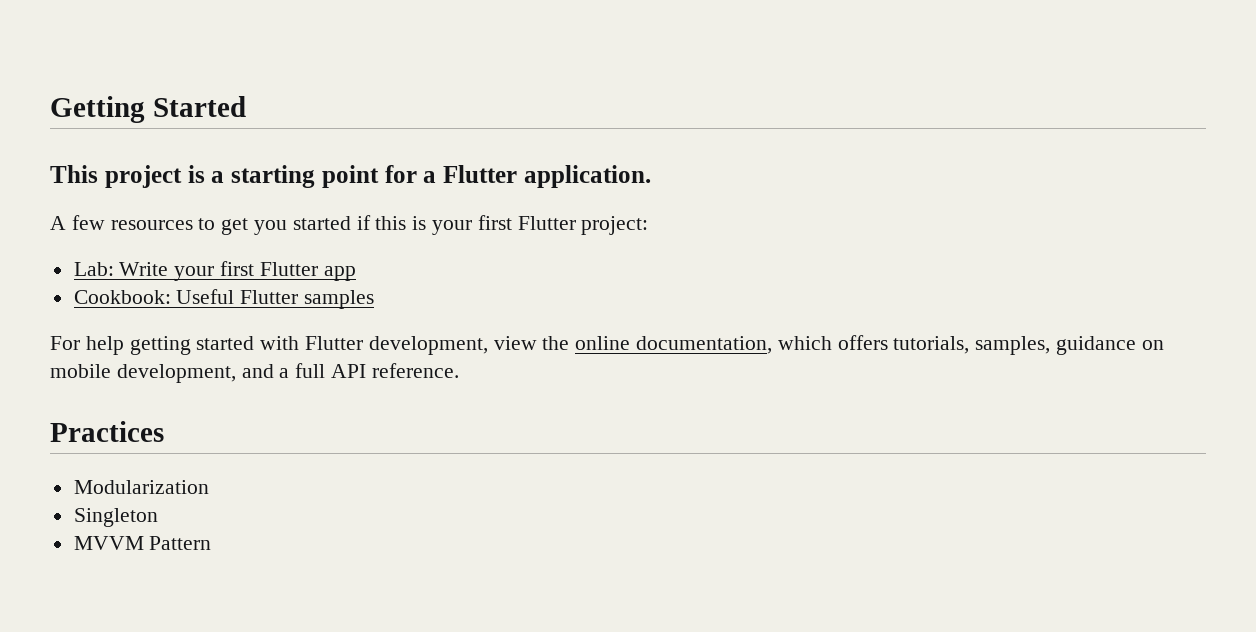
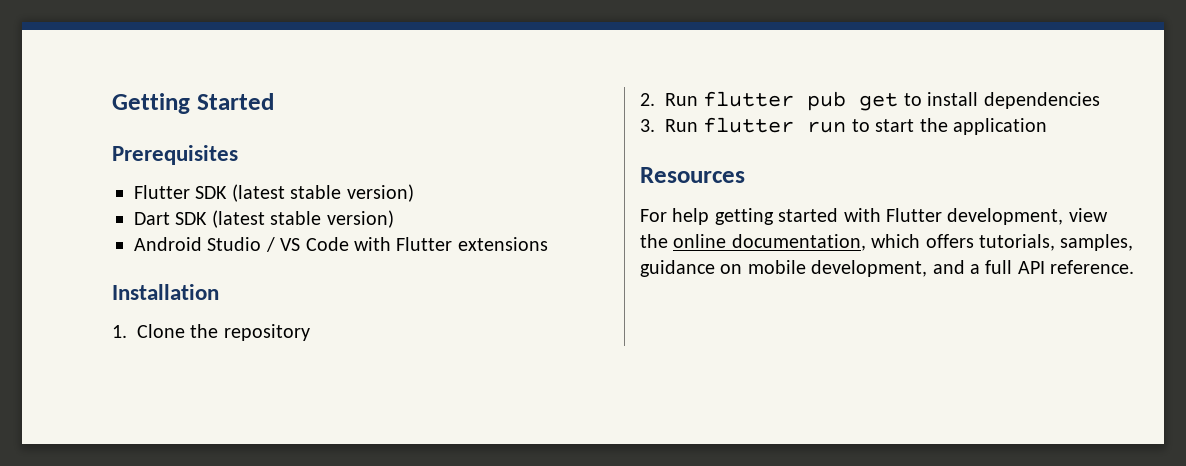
- This project is a starting point for a Flutter application.
- A few resources to get you started if this is your first Flutter project:
- Lab: Write your first Flutter app
- Cookbook: Useful Flutter samples
+ Prerequisites
+ Flutter SDK (latest stable version)
+ Dart SDK (latest stable version)
+ Android Studio / VS Code with Flutter extensions
+ Installation
+ 1. Clone the repository
+ 2. Run flutter pub get to install dependencies
+ 3. Run flutter run to start the application
+ Resources
- Practices
- Modularization
- Singleton
- MVVM Pattern

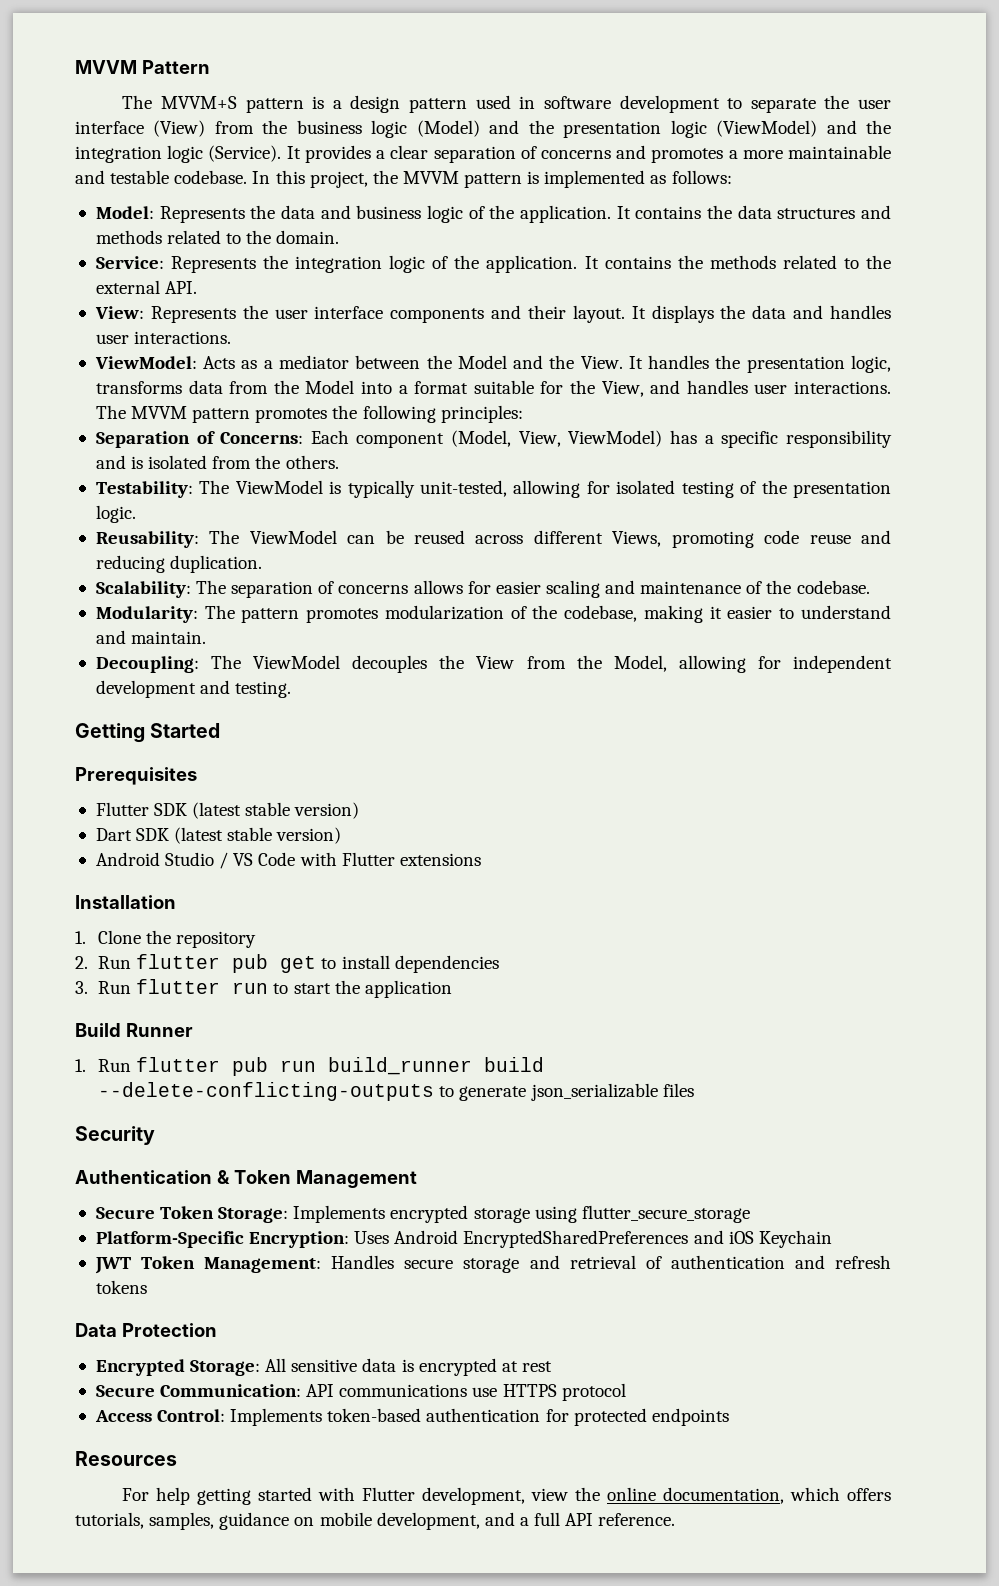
+ MVVM Pattern
+ The MVVM+S pattern is a design pattern used in software development to separate the user interface (View) from the business logic (Model) and the presentation logic (ViewModel) and the integration logic (Service). It provides a clear separation of concerns and promotes a more maintainable and testable codebase. In this project, the MVVM pattern is implemented as follows:
+ Model: Represents the data and business logic of the application. It contains the data structures and methods related to the domain.
+ Service: Represents the integration logic of the application. It contains the methods related to the external API.
+ View: Represents the user interface components and their layout. It displays the data and handles user interactions.
+ ViewModel: Acts as a mediator between the Model and the View. It handles the presentation logic, transforms data from the Model into a format suitable for the View, and handles user interactions. The MVVM pattern promotes the following principles:
+ Separation of Concerns: Each component (Model, View, ViewModel) has a specific responsibility and is isolated from the others.
+ Testability: The ViewModel is typically unit-tested, allowing for isolated testing of the presentation logic.
+ Reusability: The ViewModel can be reused across different Views, promoting code reuse and reducing duplication.
+ Scalability: The separation of concerns allows for easier scaling and maintenance of the codebase.
+ Modularity: The pattern promotes modularization of the codebase, making it easier to understand and maintain.
+ Decoupling: The ViewModel decouples the View from the Model, allowing for independent development and testing.
+ Build Runner
+ 1. Run flutter pub run build_runner build --delete-conflicting-outputs to generate json_serializable files
+ Security
+ Authentication & Token Management
+ Secure Token Storage: Implements encrypted storage using flutter_secure_storage
+ Platform-Specific Encryption: Uses Android EncryptedSharedPreferences and iOS Keychain
+ JWT Token Management: Handles secure storage and retrieval of authentication and refresh tokens
+ Data Protection
+ Encrypted Storage: All sensitive data is encrypted at rest
+ Secure Communication: API communications use HTTPS protocol
+ Access Control: Implements token-based authentication for protected endpoints

